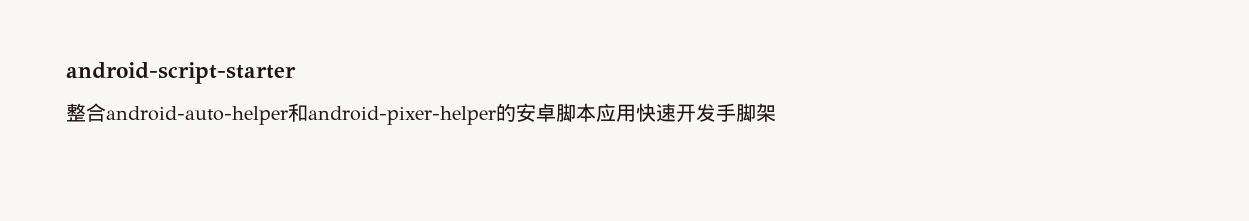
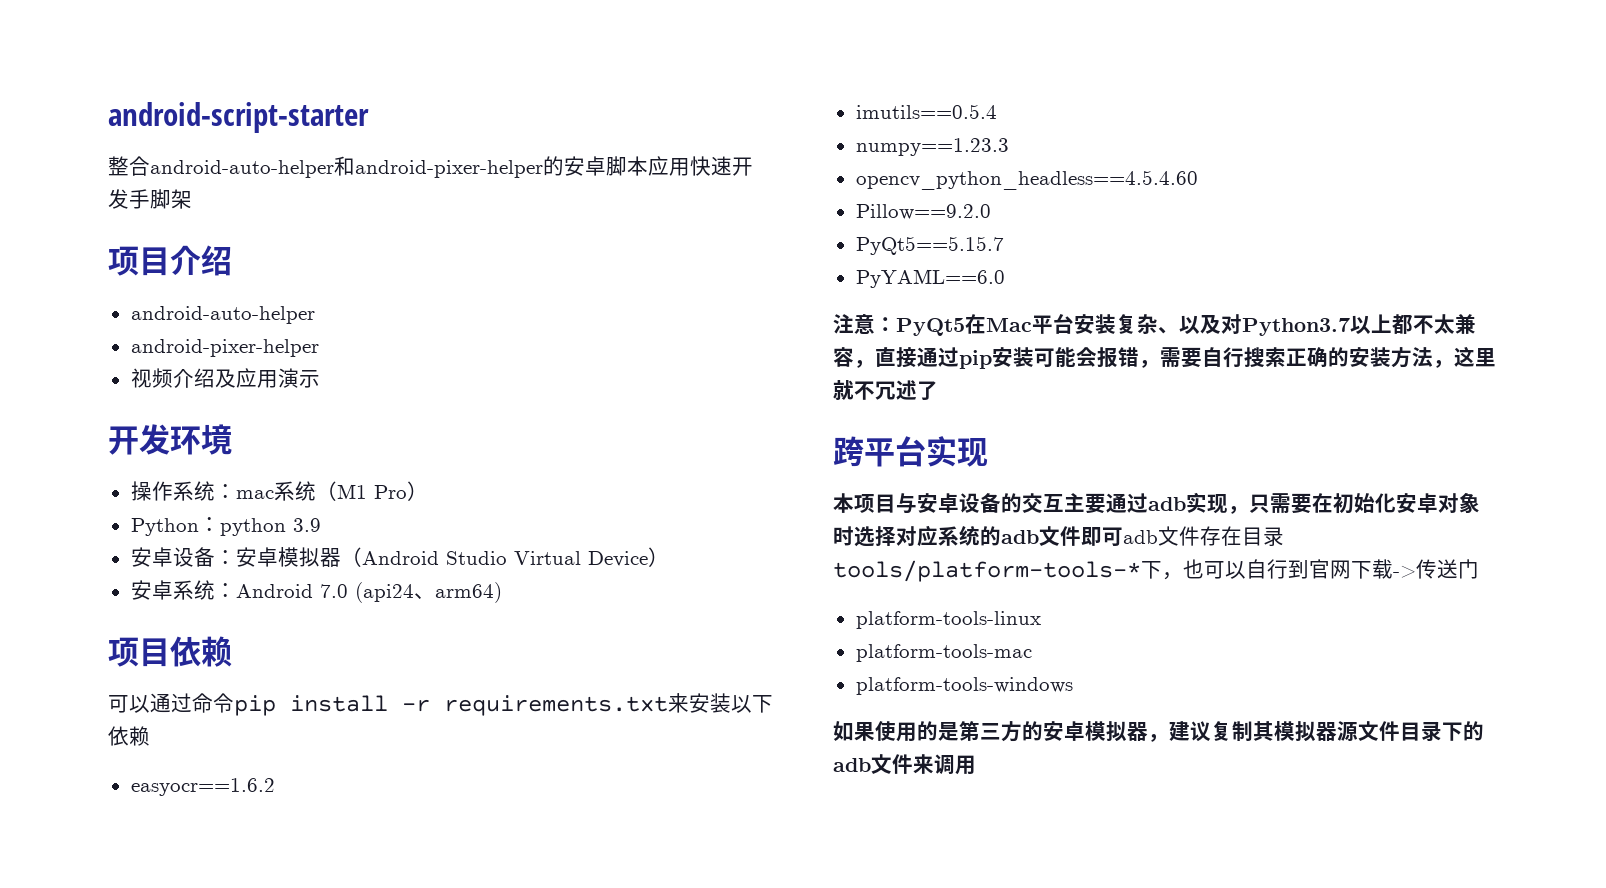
+ 项目介绍
+ android-auto-helper
+ android-pixer-helper
+ 视频介绍及应用演示
+ 开发环境
+ 操作系统：mac系统（M1 Pro）
+ Python：python 3.9
+ 安卓设备：安卓模拟器（Android Studio Virtual Device）
+ 安卓系统：Android 7.0 (api24、arm64)
+ 项目依赖
+ 可以通过命令pip install -r requirements.txt来安装以下依赖
+ easyocr==1.6.2
+ imutils==0.5.4
+ numpy==1.23.3
+ opencv_python_headless==4.5.4.60
+ Pillow==9.2.0
+ PyQt5==5.15.7
+ PyYAML==6.0
+ 注意：PyQt5在Mac平台安装复杂、以及对Python3.7以上都不太兼容，直接通过pip安装可能会报错，需要自行搜索正确的安装方法，这里就不冗述了
+ 跨平台实现
+ 本项目与安卓设备的交互主要通过adb实现，只需要在初始化安卓对象时选择对应系统的adb文件即可adb文件存在目录tools/platform-tools-*下，也可以自行到官网下载->传送门
+ platform-tools-linux
+ platform-tools-mac
+ platform-tools-windows
+ 如果使用的是第三方的安卓模拟器，建议复制其模拟器源文件目录下的adb文件来调用

